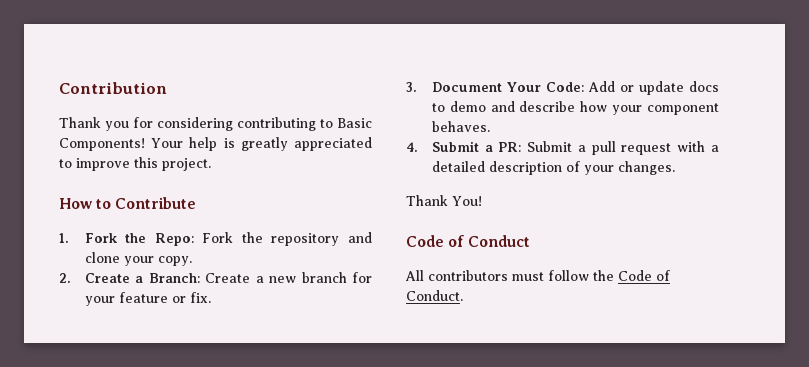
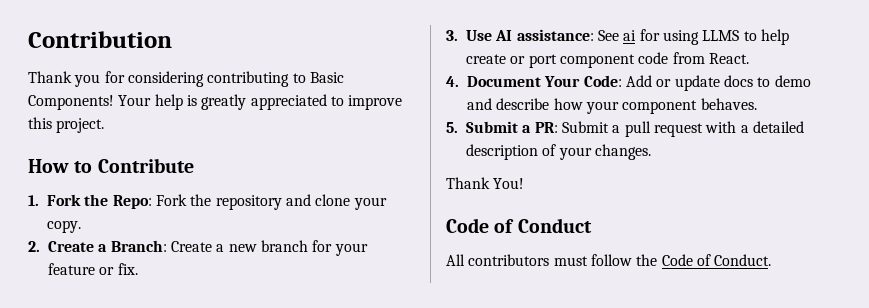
- 3. Document Your Code: Add or update docs to demo and describe how your component behaves.
+ 3. Use AI assistance: See ai for using LLMS to help create or port component code from React.
+ 4. Document Your Code: Add or update docs to demo and describe how your component behaves.
- 4. Submit a PR: Submit a pull request with a detailed description of your changes.
+ 5. Submit a PR: Submit a pull request with a detailed description of your changes.

